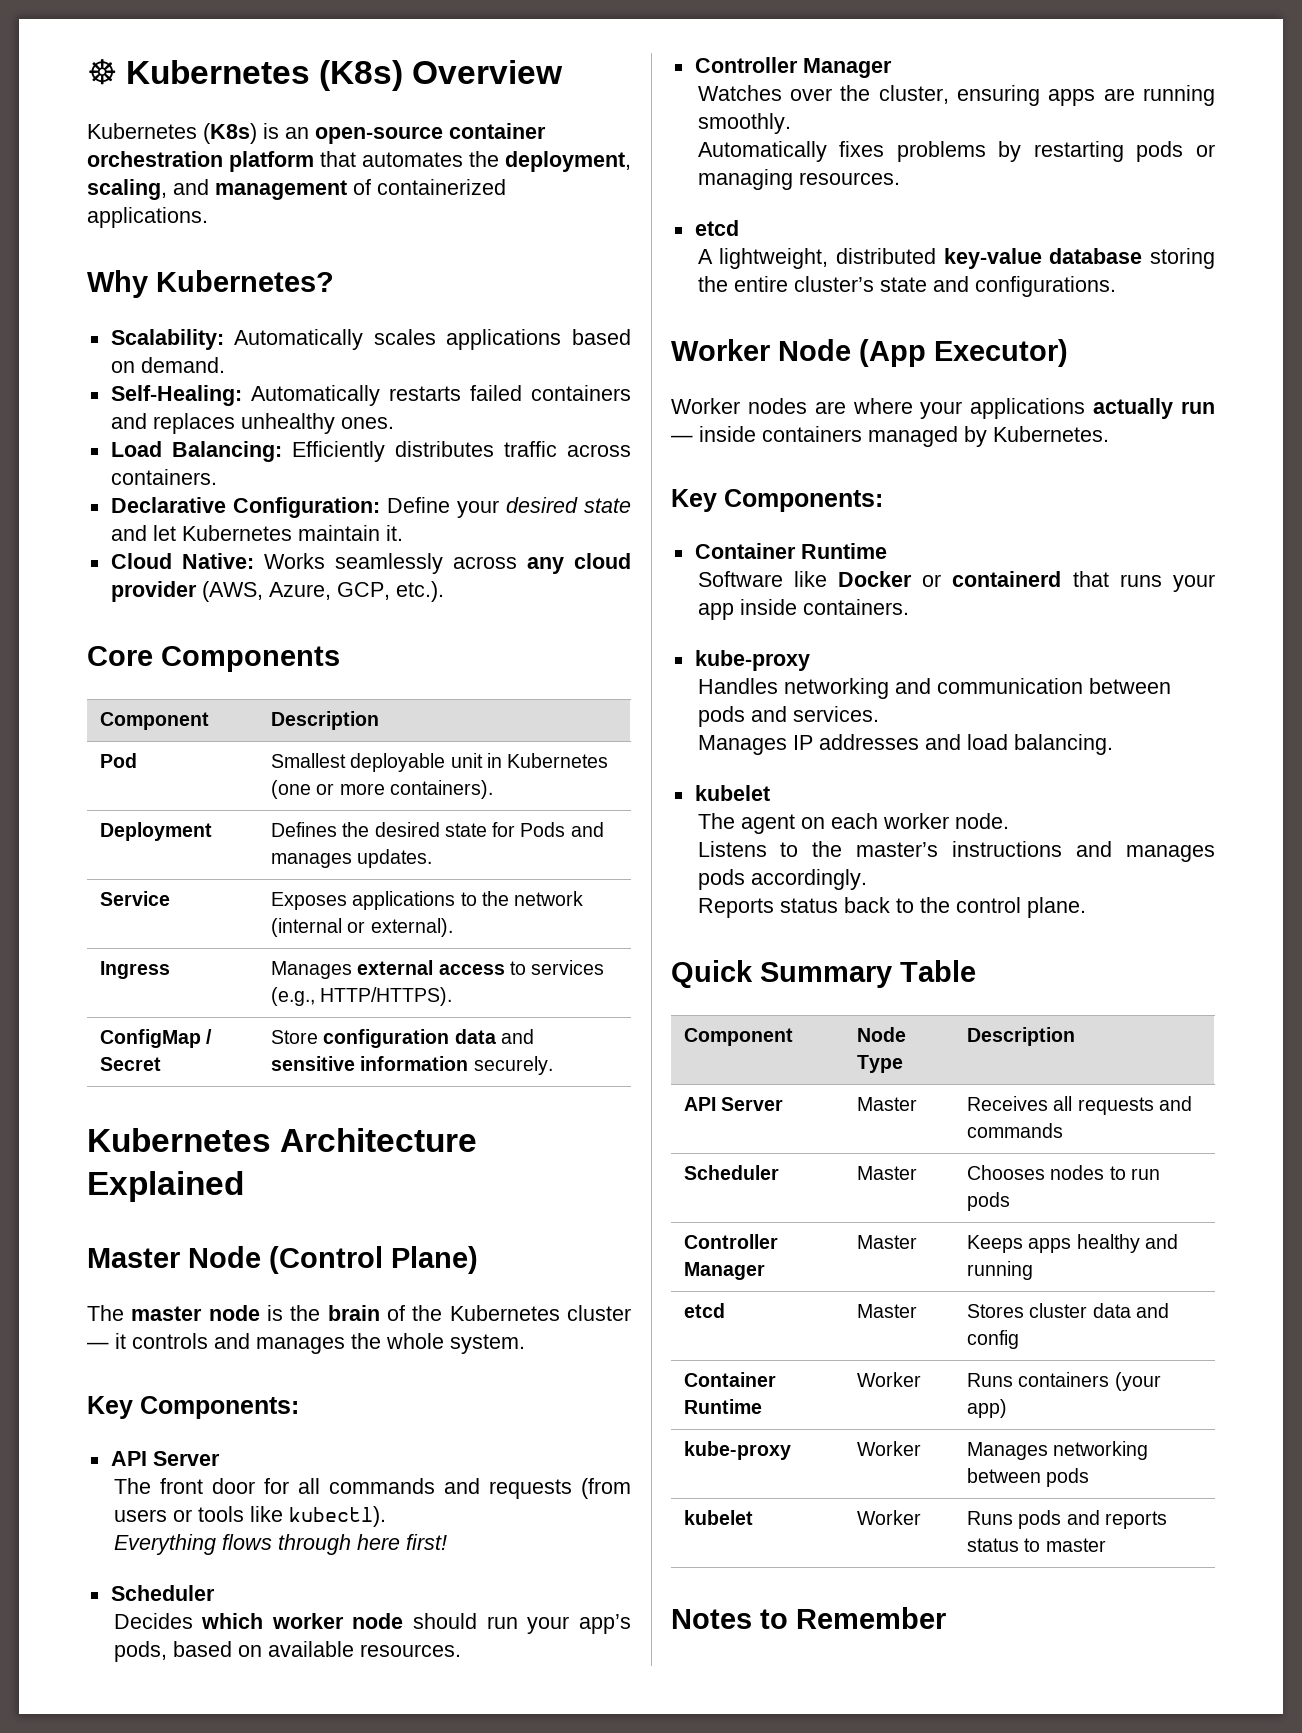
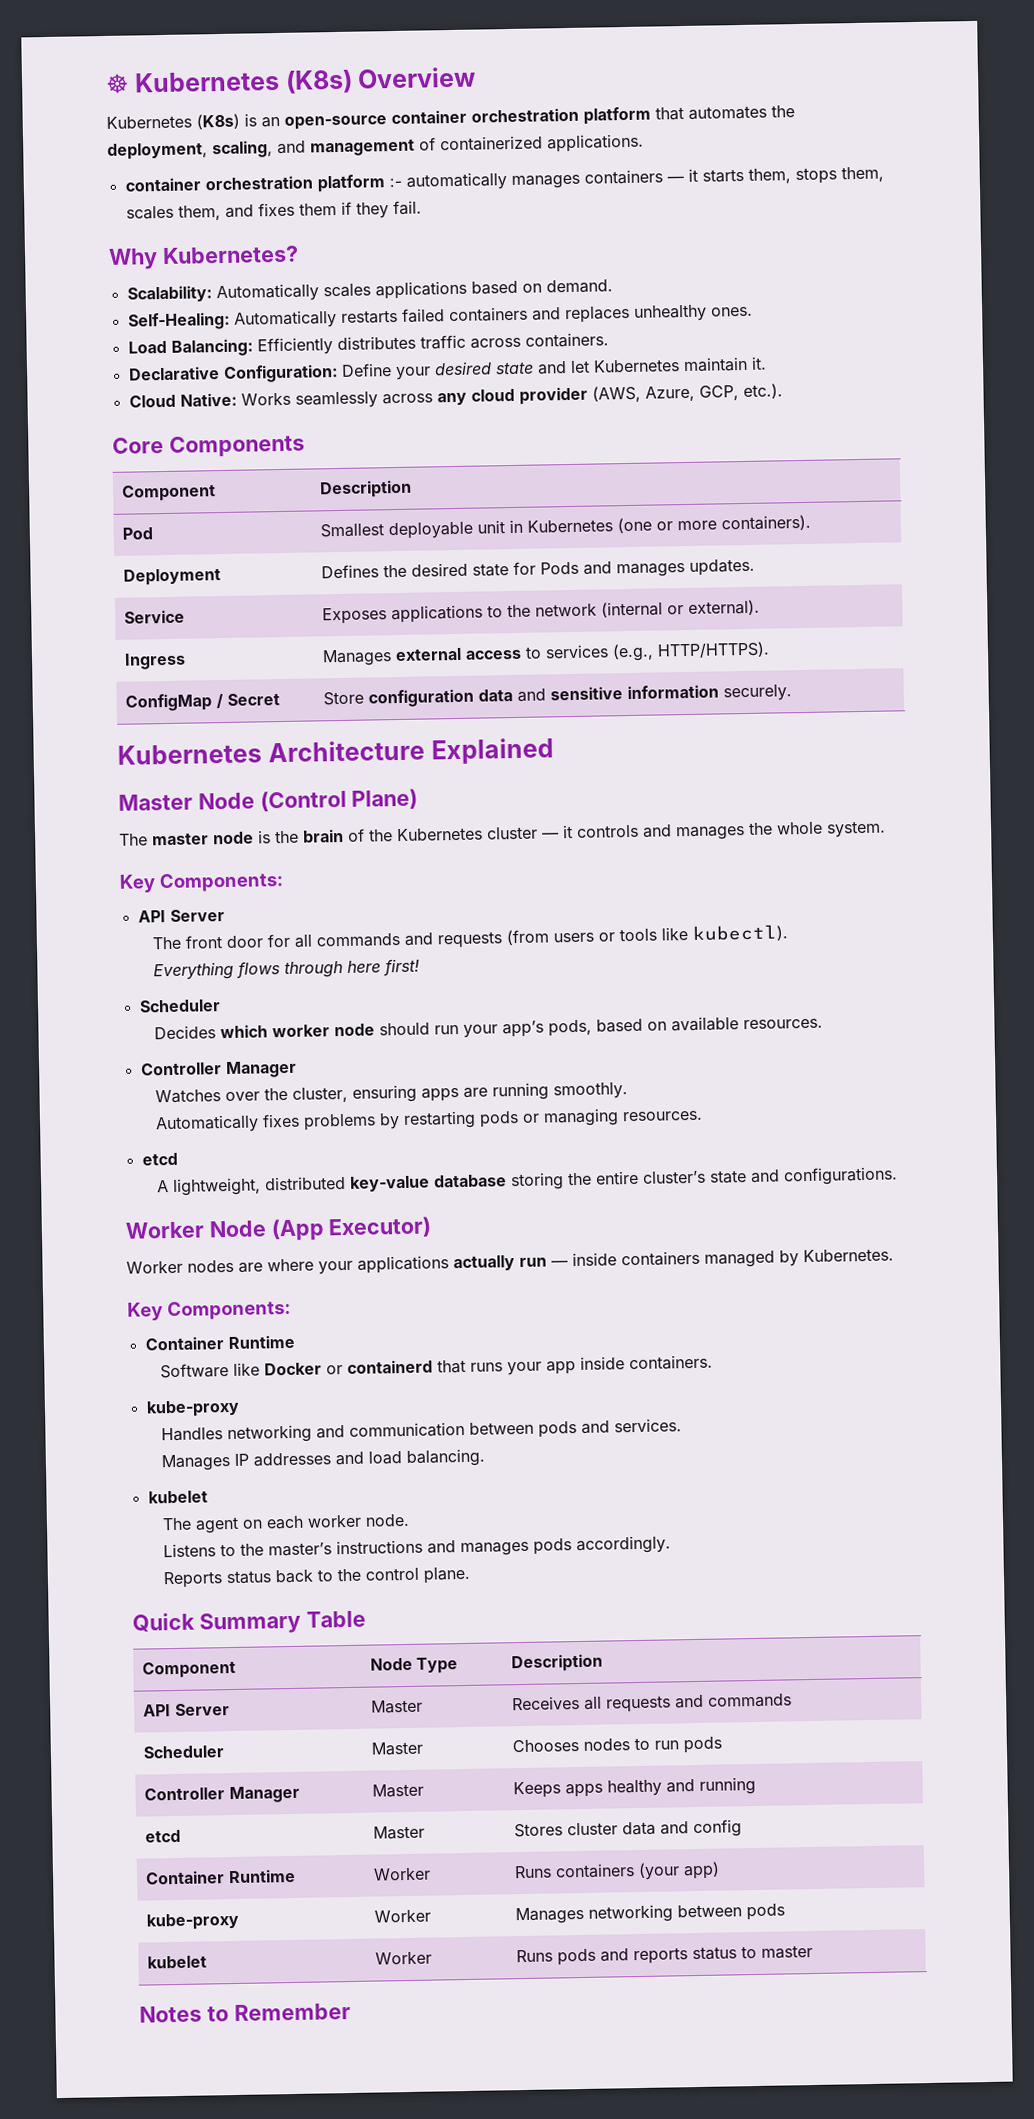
+ container orchestration platform :- automatically manages containers — it starts them, stops them, scales them, and fixes them if they fail.

